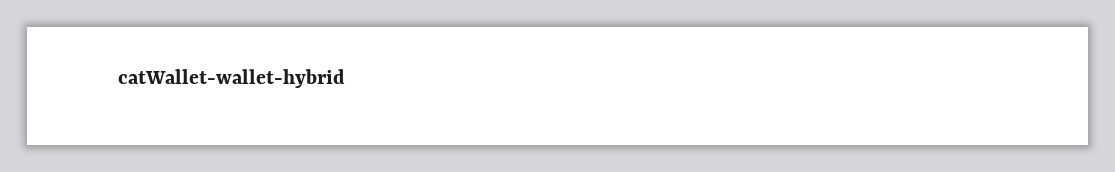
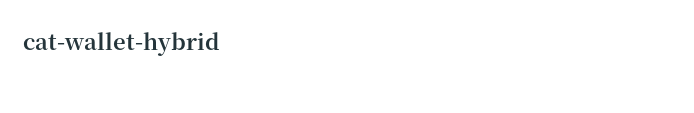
- catWallet-wallet-hybrid
+ cat-wallet-hybrid

